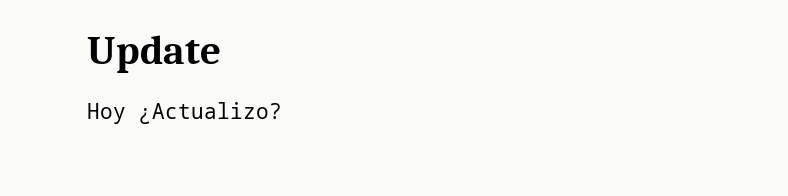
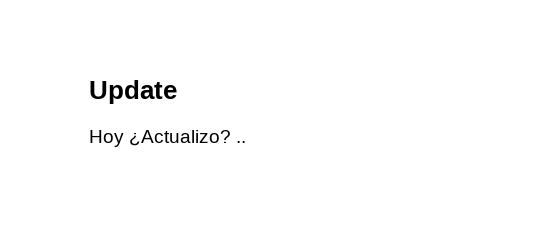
- Hoy ¿Actualizo?
+ Hoy ¿Actualizo? ..

